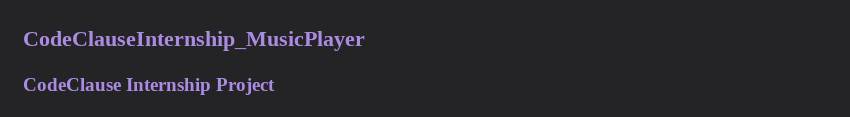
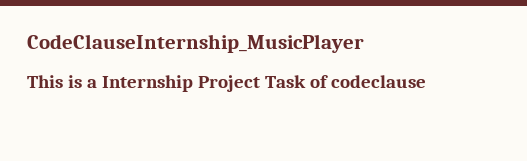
- CodeClause Internship Project
+ This is a Internship Project Task of codeclause

